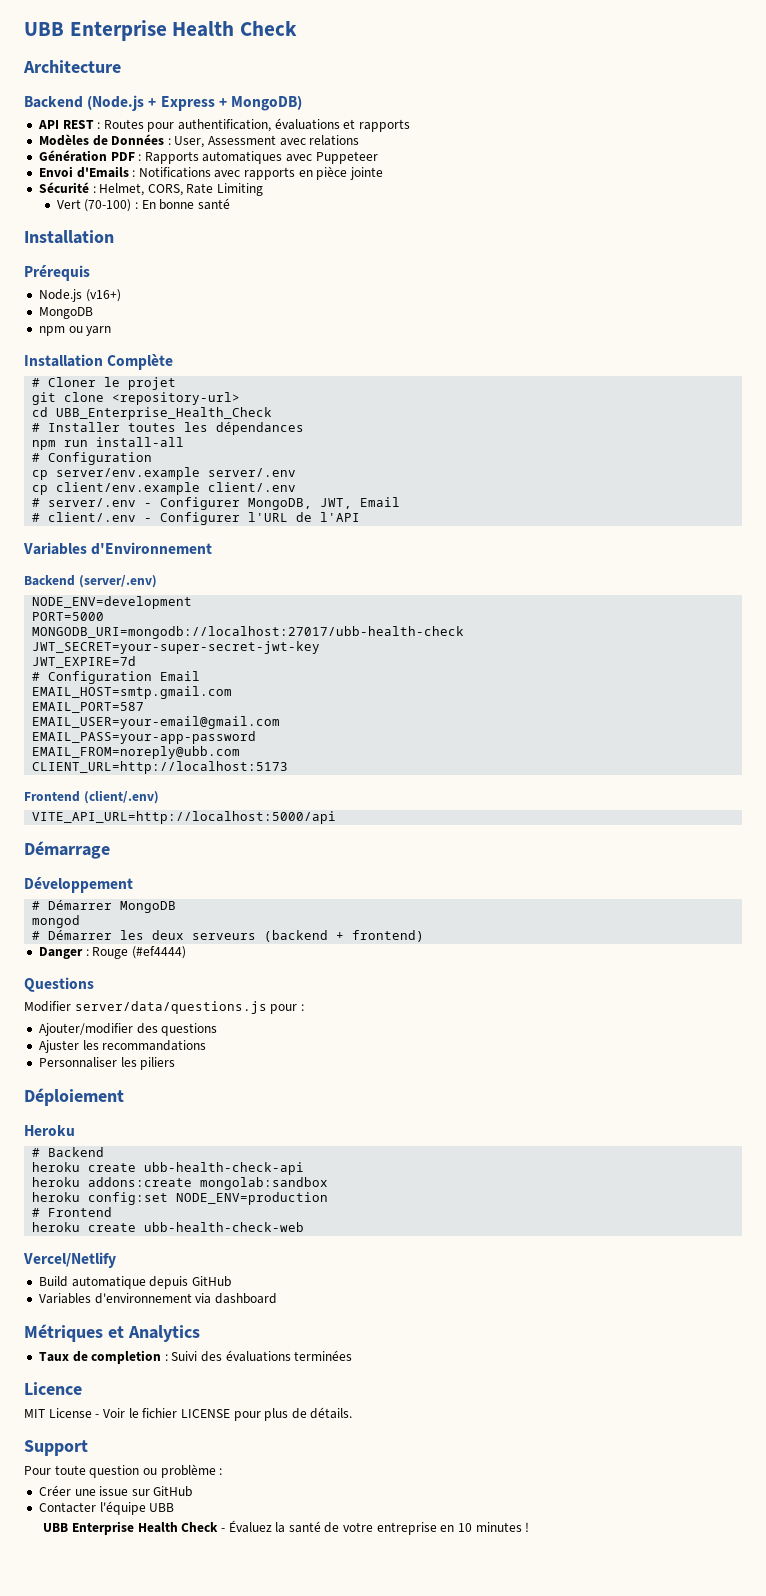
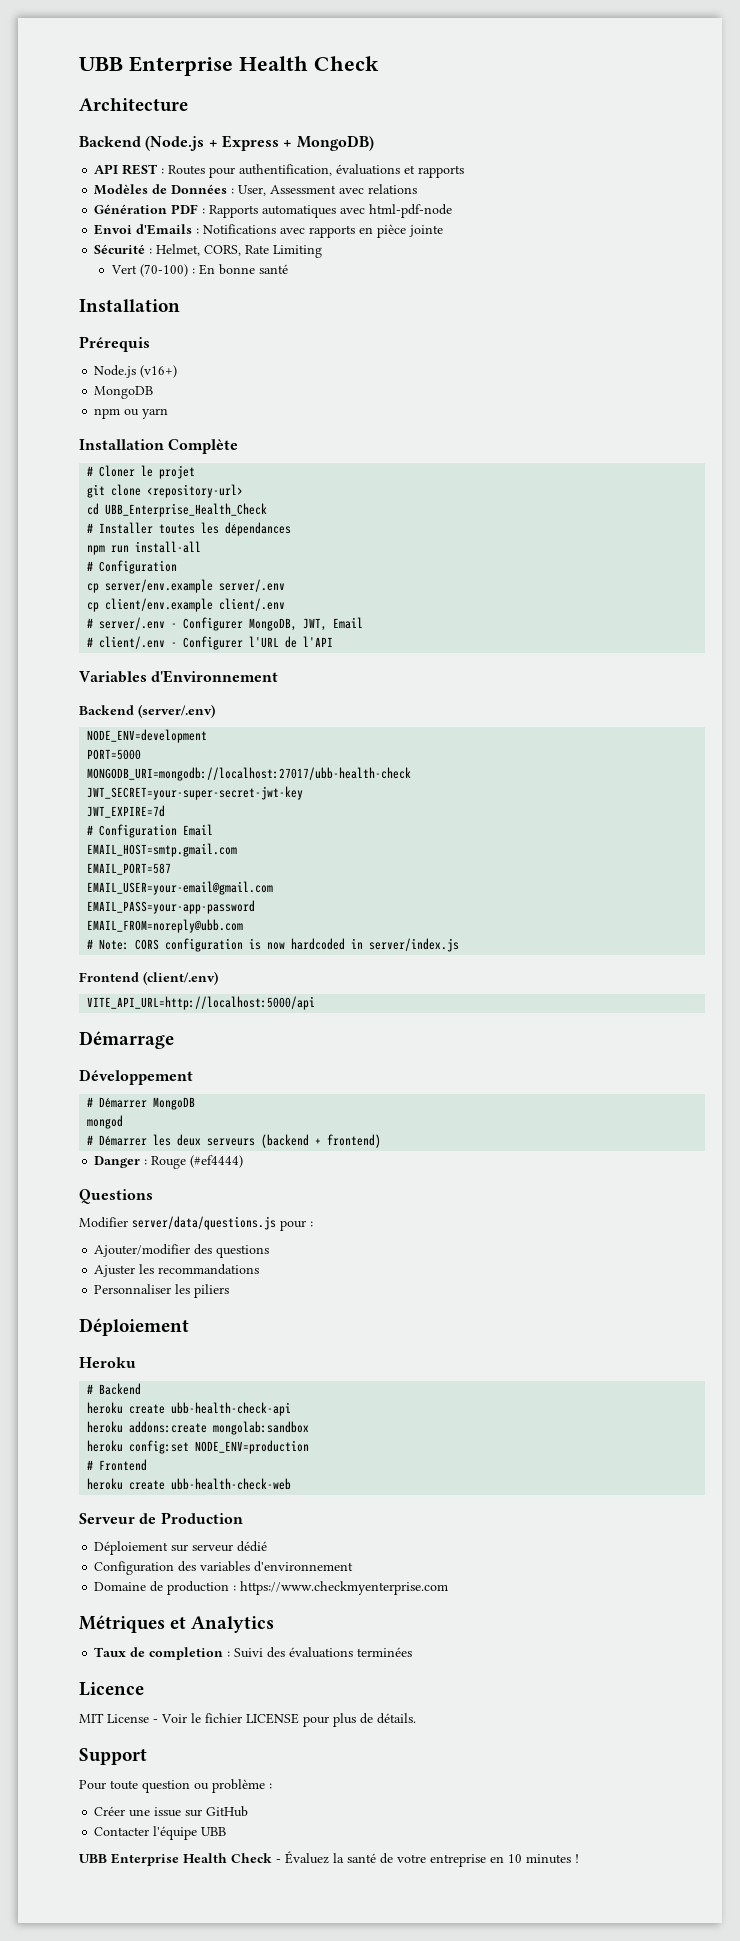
- Génération PDF : Rapports automatiques avec Puppeteer
+ Génération PDF : Rapports automatiques avec html-pdf-node
- CLIENT_URL=http://localhost:5173
+ # Note: CORS configuration is now hardcoded in server/index.js
- Vercel/Netlify
- Build automatique depuis GitHub
- Variables d'environnement via dashboard
+ Serveur de Production
+ Déploiement sur serveur dédié
+ Configuration des variables d'environnement
+ Domaine de production : https://www.checkmyenterprise.com

